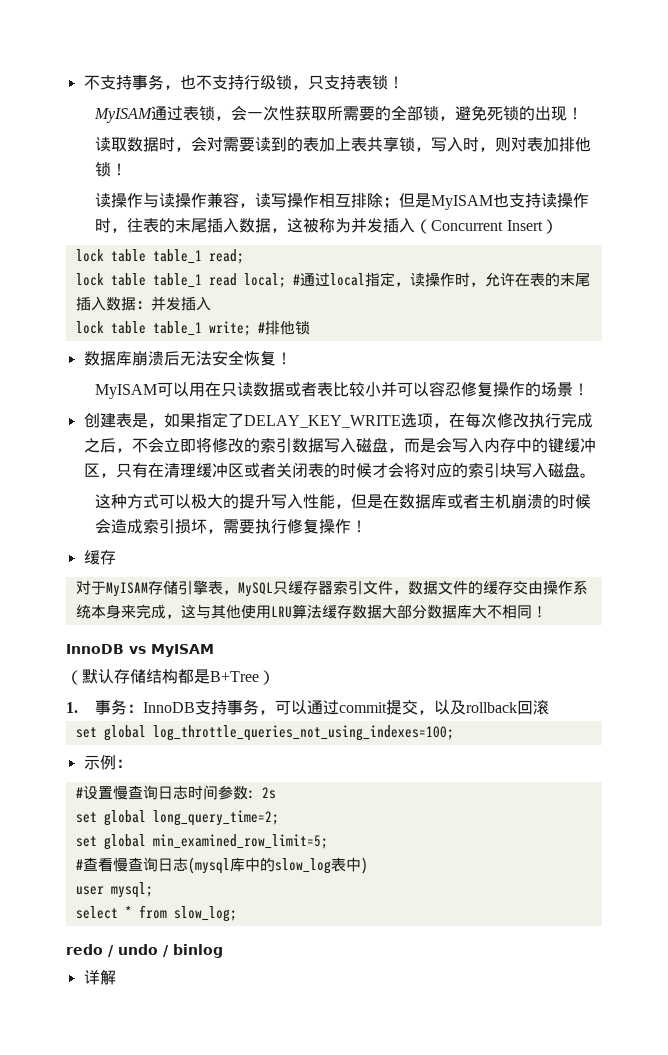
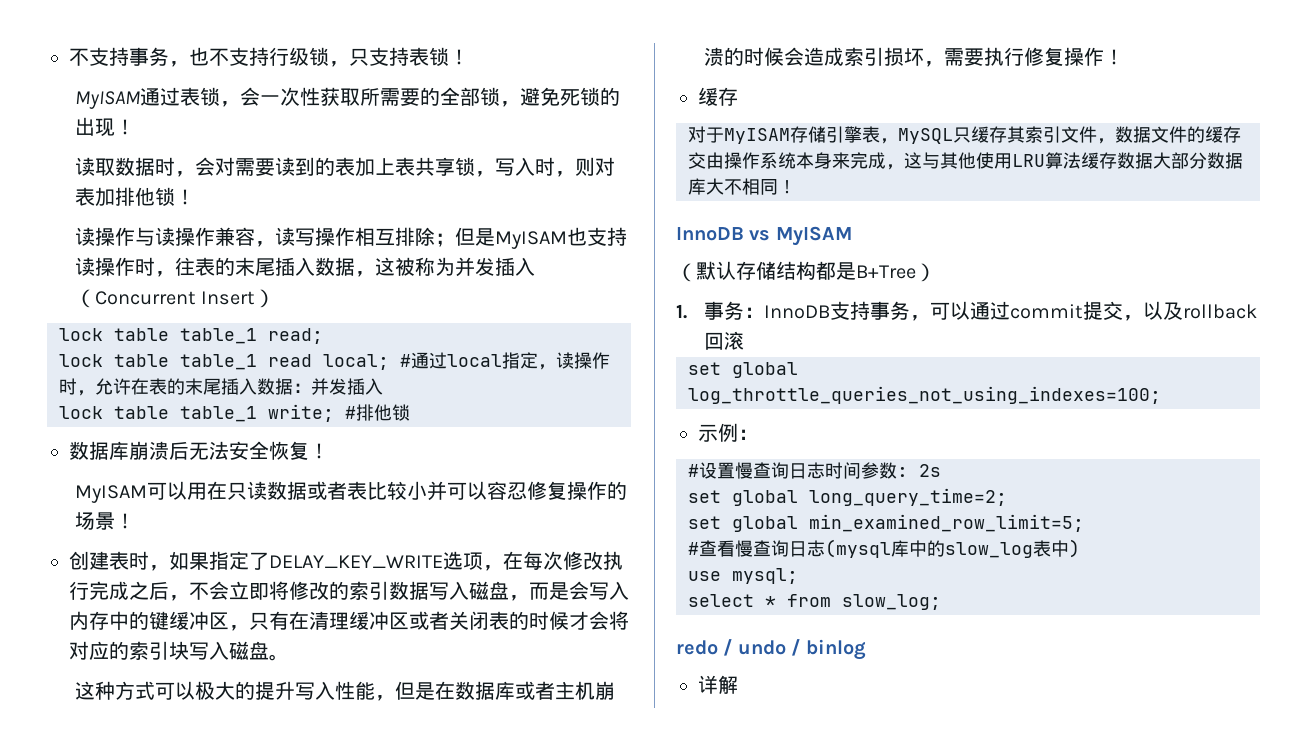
- 创建表是，如果指定了DELAY_KEY_WRITE选项，在每次修改执行完成之后，不会立即将修改的索引数据写入磁盘，而是会写入内存中的键缓冲区，只有在清理缓冲区或者关闭表的时候才会将对应的索引块写入磁盘。
+ 创建表时，如果指定了DELAY_KEY_WRITE选项，在每次修改执行完成之后，不会立即将修改的索引数据写入磁盘，而是会写入内存中的键缓冲区，只有在清理缓冲区或者关闭表的时候才会将对应的索引块写入磁盘。
- 对于MyISAM存储引擎表，MySQL只缓存器索引文件，数据文件的缓存交由操作系统本身来完成，这与其他使用LRU算法缓存数据大部分数据库大不相同！
+ 对于MyISAM存储引擎表，MySQL只缓存其索引文件，数据文件的缓存交由操作系统本身来完成，这与其他使用LRU算法缓存数据大部分数据库大不相同！
- user mysql;
+ use mysql;

